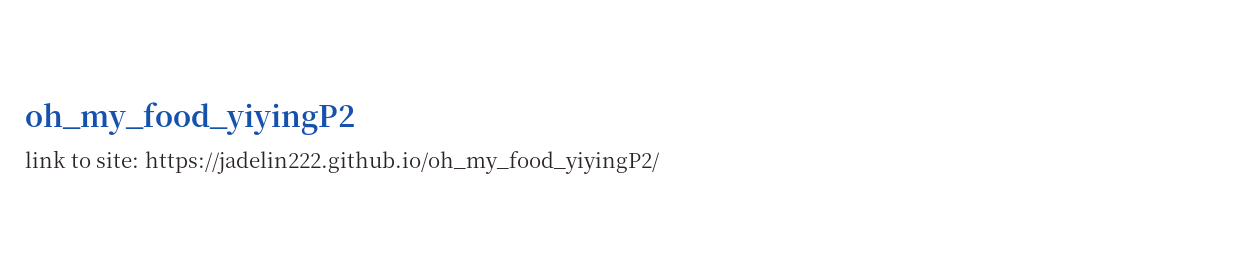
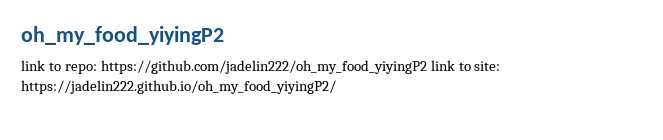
- link to site: https://jadelin222.github.io/oh_my_food_yiyingP2/
+ link to repo: https://github.com/jadelin222/oh_my_food_yiyingP2 link to site: https://jadelin222.github.io/oh_my_food_yiyingP2/

